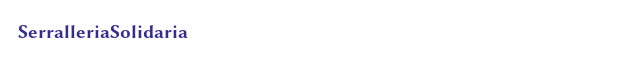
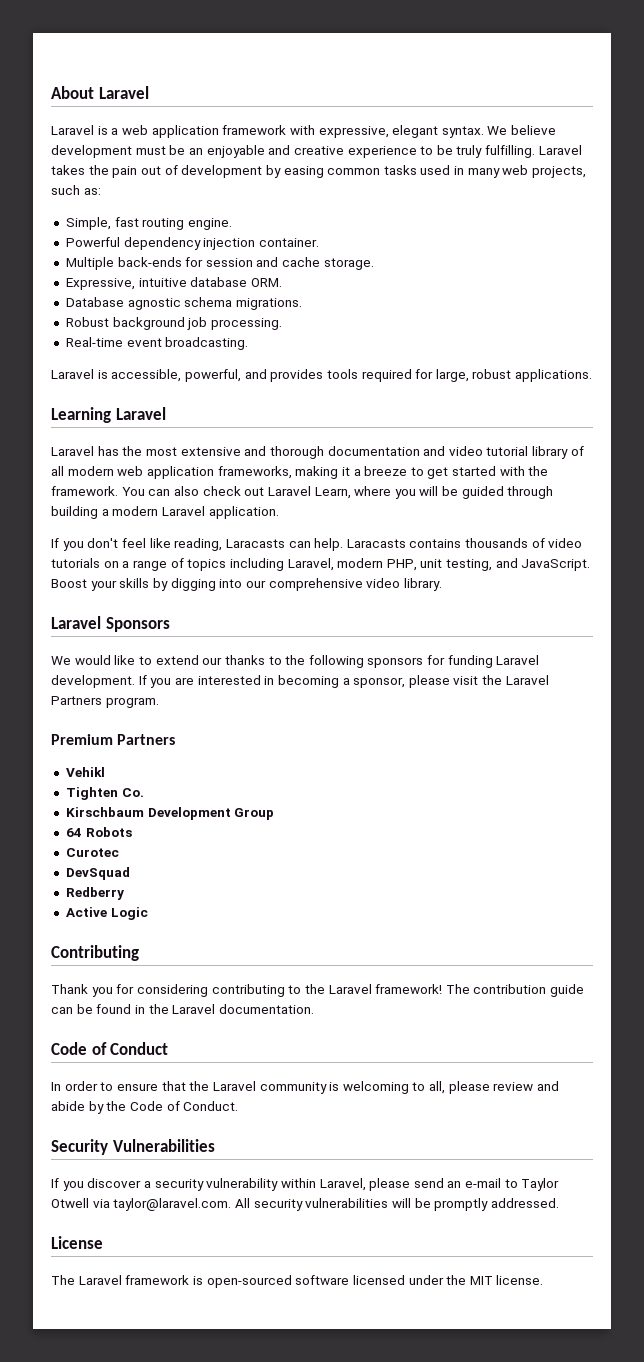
- SerralleriaSolidaria
+ About Laravel
+ Laravel is a web application framework with expressive, elegant syntax. We believe development must be an enjoyable and creative experience to be truly fulfilling. Laravel takes the pain out of development by easing common tasks used in many web projects, such as:
+ Simple, fast routing engine.
+ Powerful dependency injection container.
+ Multiple back-ends for session and cache storage.
+ Expressive, intuitive database ORM.
+ Database agnostic schema migrations.
+ Robust background job processing.
+ Real-time event broadcasting.
+ Laravel is accessible, powerful, and provides tools required for large, robust applications.
+ Learning Laravel
+ Laravel has the most extensive and thorough documentation and video tutorial library of all modern web application frameworks, making it a breeze to get started with the framework. You can also check out Laravel Learn, where you will be guided through building a modern Laravel application.
+ If you don't feel like reading, Laracasts can help. Laracasts contains thousands of video tutorials on a range of topics including Laravel, modern PHP, unit testing, and JavaScript. Boost your skills by digging into our comprehensive video library.
+ Laravel Sponsors
+ We would like to extend our thanks to the following sponsors for funding Laravel development. If you are interested in becoming a sponsor, please visit the Laravel Partners program.
+ Premium Partners
+ Vehikl
+ Tighten Co.
+ Kirschbaum Development Group
+ 64 Robots
+ Curotec
+ DevSquad
+ Redberry
+ Active Logic
+ Contributing
+ Thank you for considering contributing to the Laravel framework! The contribution guide can be found in the Laravel documentation.
+ Code of Conduct
+ In order to ensure that the Laravel community is welcoming to all, please review and abide by the Code of Conduct.
+ Security Vulnerabilities
+ If you discover a security vulnerability within Laravel, please send an e-mail to Taylor Otwell via taylor@laravel.com. All security vulnerabilities will be promptly addressed.
+ License
+ The Laravel framework is open-sourced software licensed under the MIT license.

